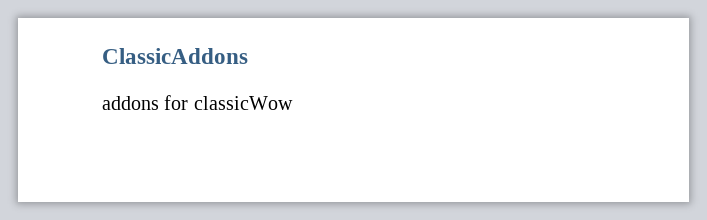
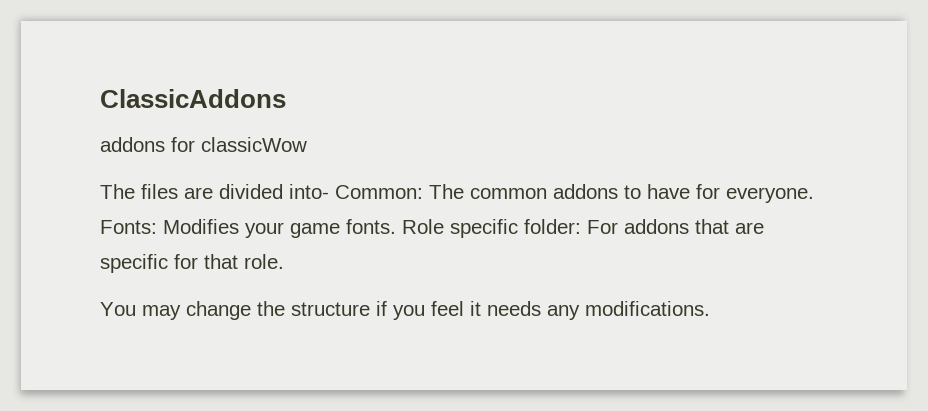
+ The files are divided into- Common: The common addons to have for everyone. Fonts: Modifies your game fonts. Role specific folder: For addons that are specific for that role.
+ You may change the structure if you feel it needs any modifications.

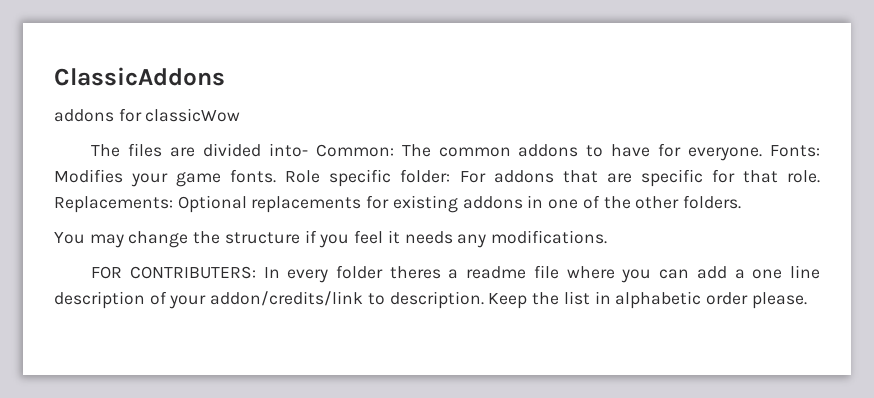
+ Replacements: Optional replacements for existing addons in one of the other folders.
+ FOR CONTRIBUTERS: In every folder theres a readme file where you can add a one line description of your addon/credits/link to description. Keep the list in alphabetic order please.

